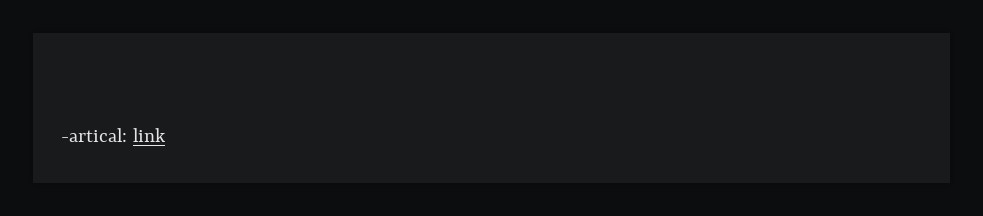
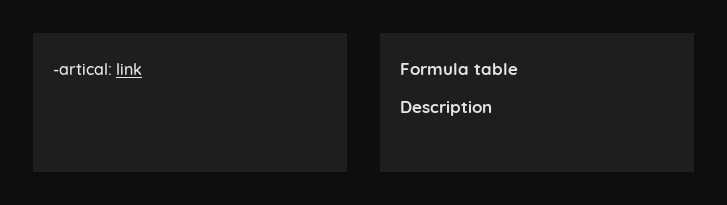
+ Formula table
+ Description

